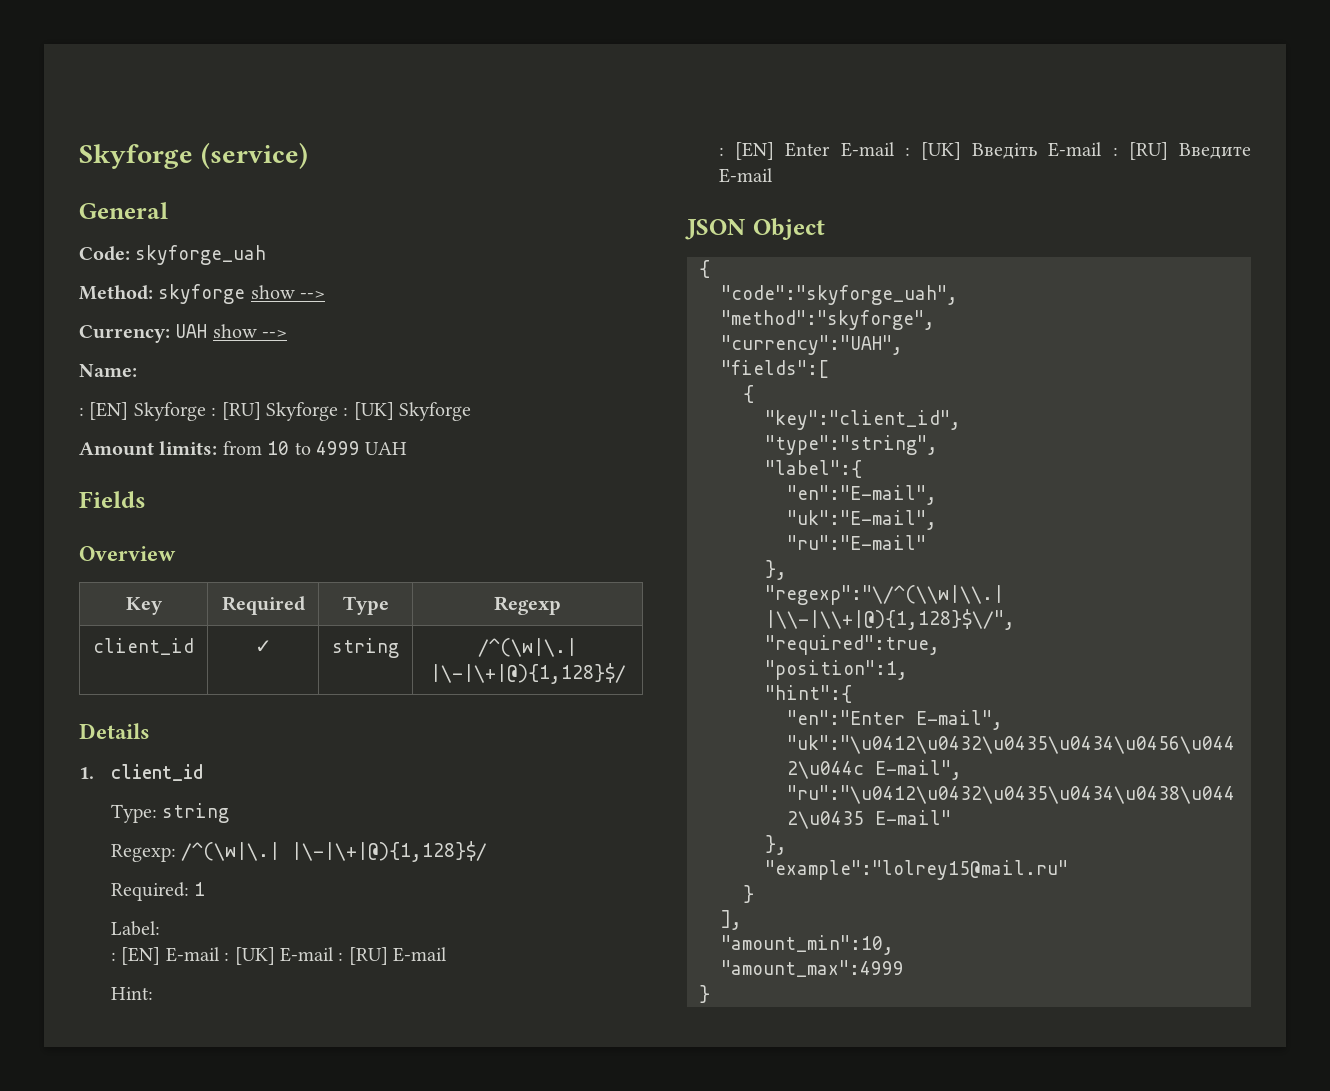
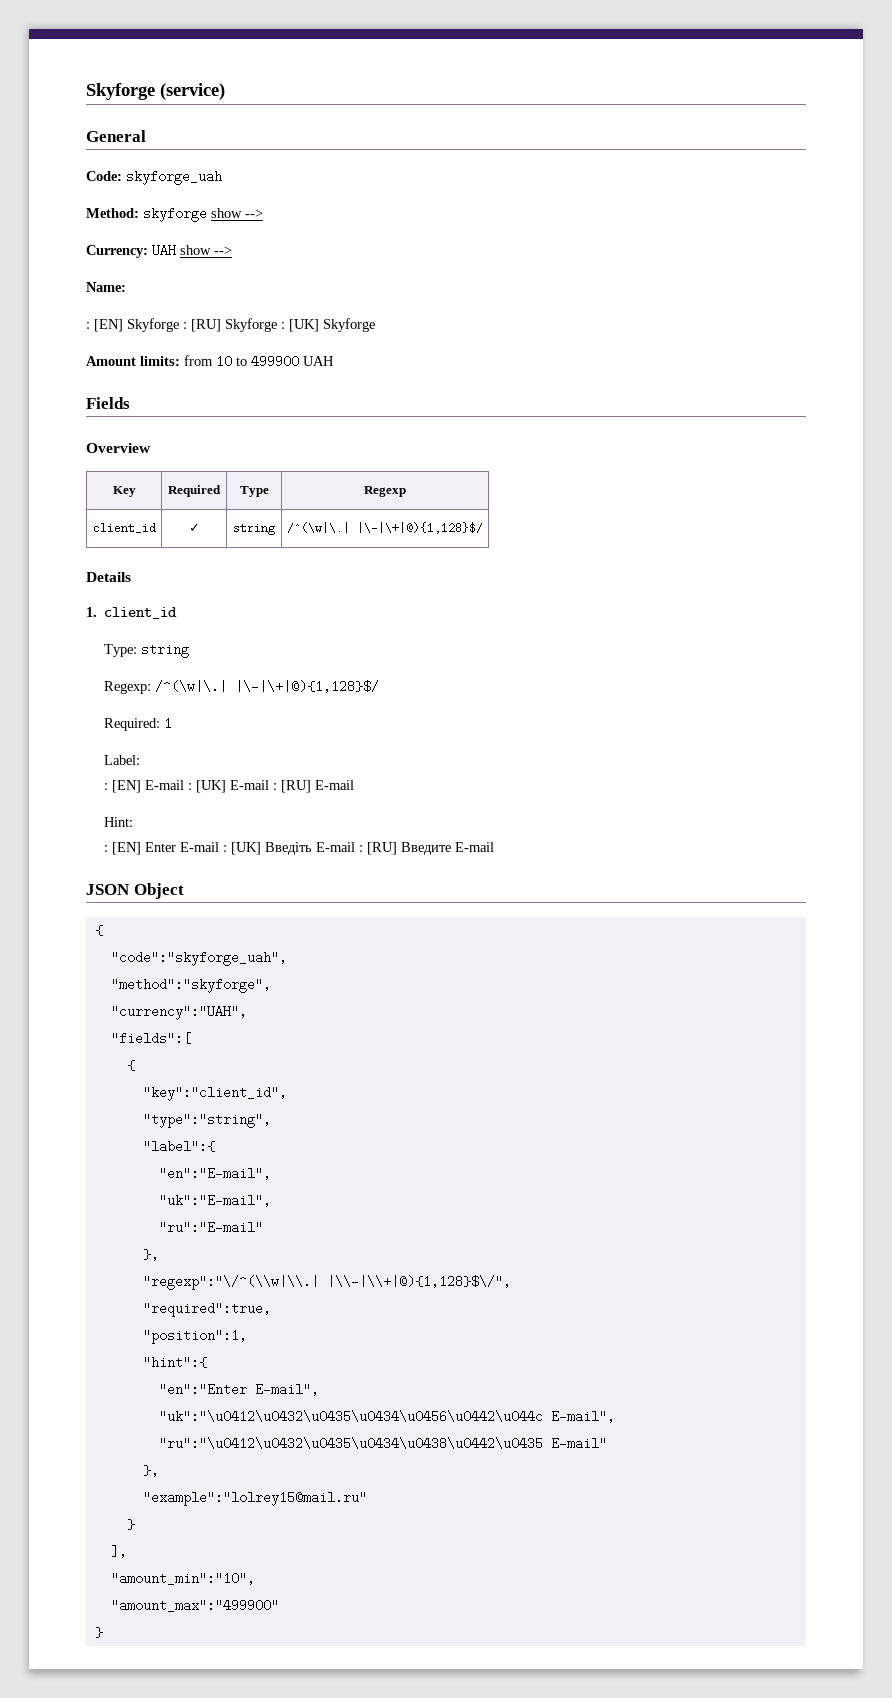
- Amount limits: from 10 to 4999 UAH
+ Amount limits: from 10 to 499900 UAH
- "amount_min":10,
- "amount_max":4999
+ "amount_min":"10",
+ "amount_max":"499900"

